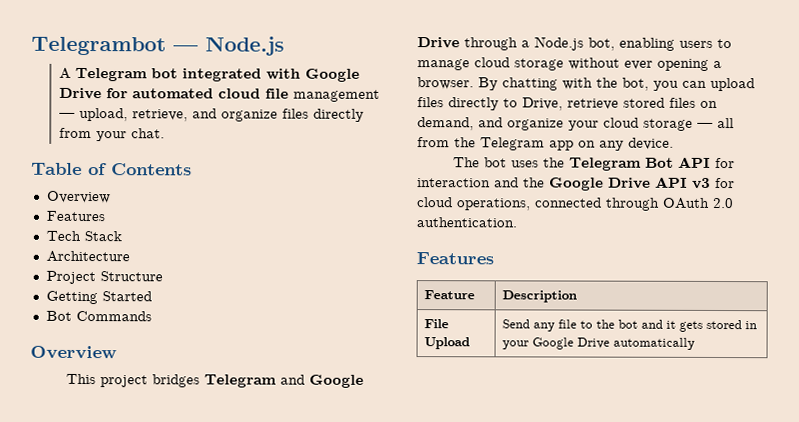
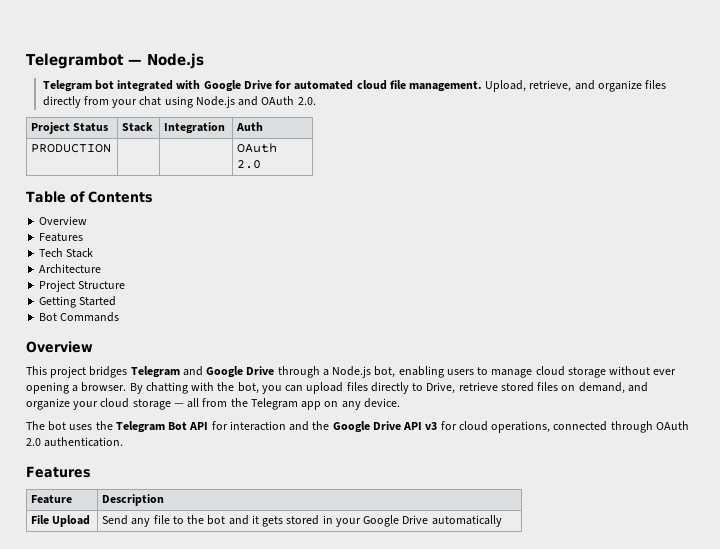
- A Telegram bot integrated with Google Drive for automated cloud file management — upload, retrieve, and organize files directly from your chat.
+ Telegram bot integrated with Google Drive for automated cloud file management. Upload, retrieve, and organize files directly from your chat using Node.js and OAuth 2.0.
+ Project Status | Stack | Integration | Auth
+ PRODUCTION | | | OAuth 2.0

